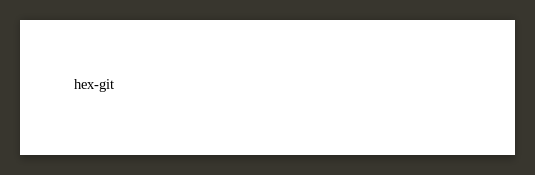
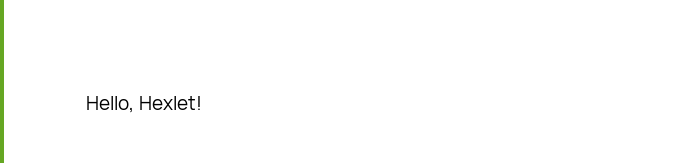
- hex-git
+ Hello, Hexlet!

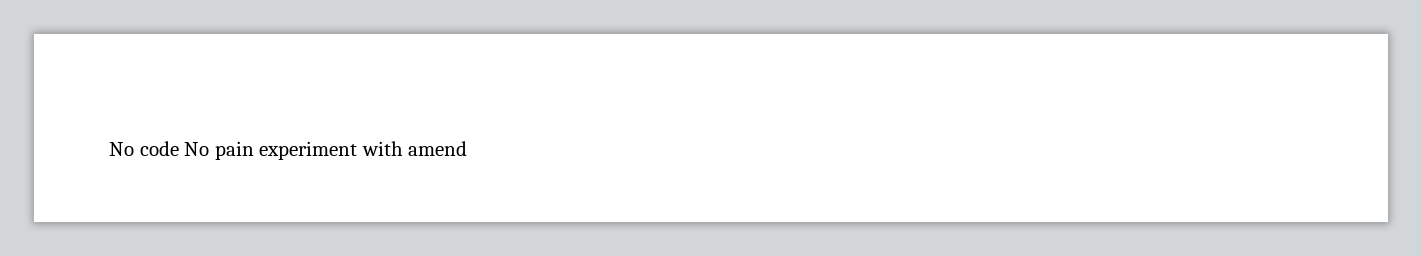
- Hello, Hexlet!
+ No code No pain experiment with amend

